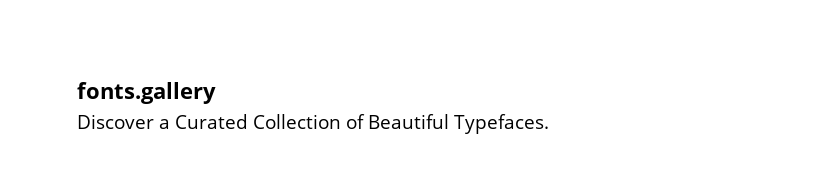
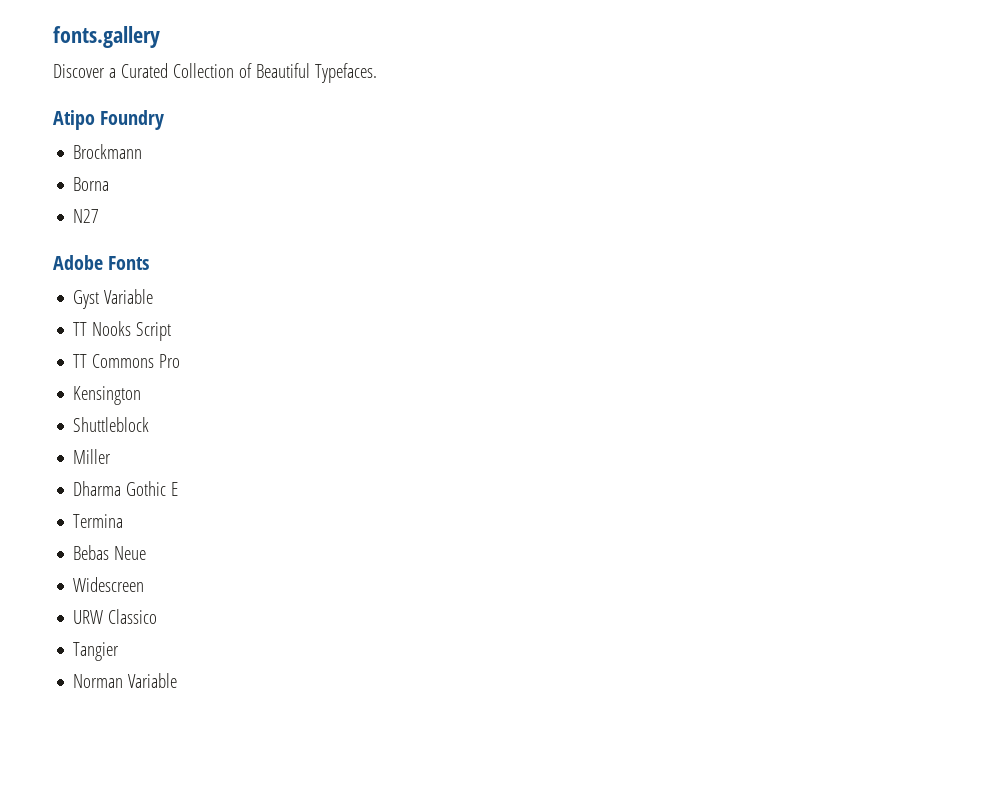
+ Atipo Foundry
+ Brockmann
+ Borna
+ N27
+ Adobe Fonts
+ Gyst Variable
+ TT Nooks Script
+ TT Commons Pro
+ Kensington
+ Shuttleblock
+ Miller
+ Dharma Gothic E
+ Termina
+ Bebas Neue
+ Widescreen
+ URW Classico
+ Tangier
+ Norman Variable

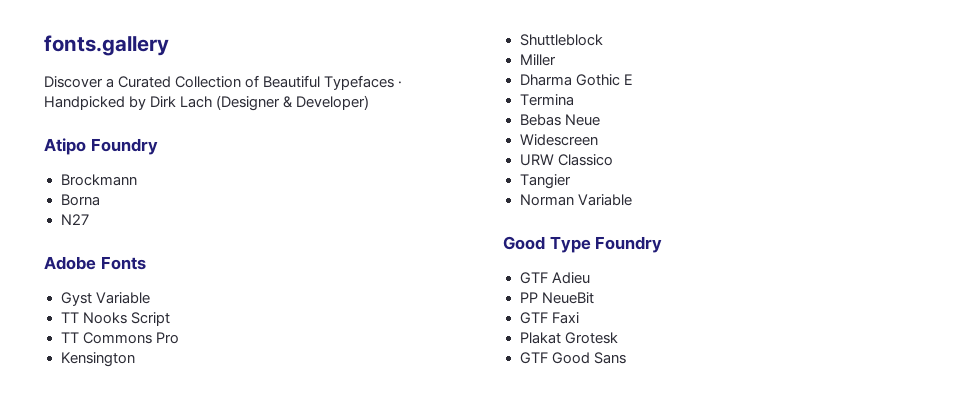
- Discover a Curated Collection of Beautiful Typefaces.
+ Discover a Curated Collection of Beautiful Typefaces · Handpicked by Dirk Lach (Designer & Developer)
+ Good Type Foundry
+ GTF Adieu
+ PP NeueBit
+ GTF Faxi
+ Plakat Grotesk
+ GTF Good Sans

